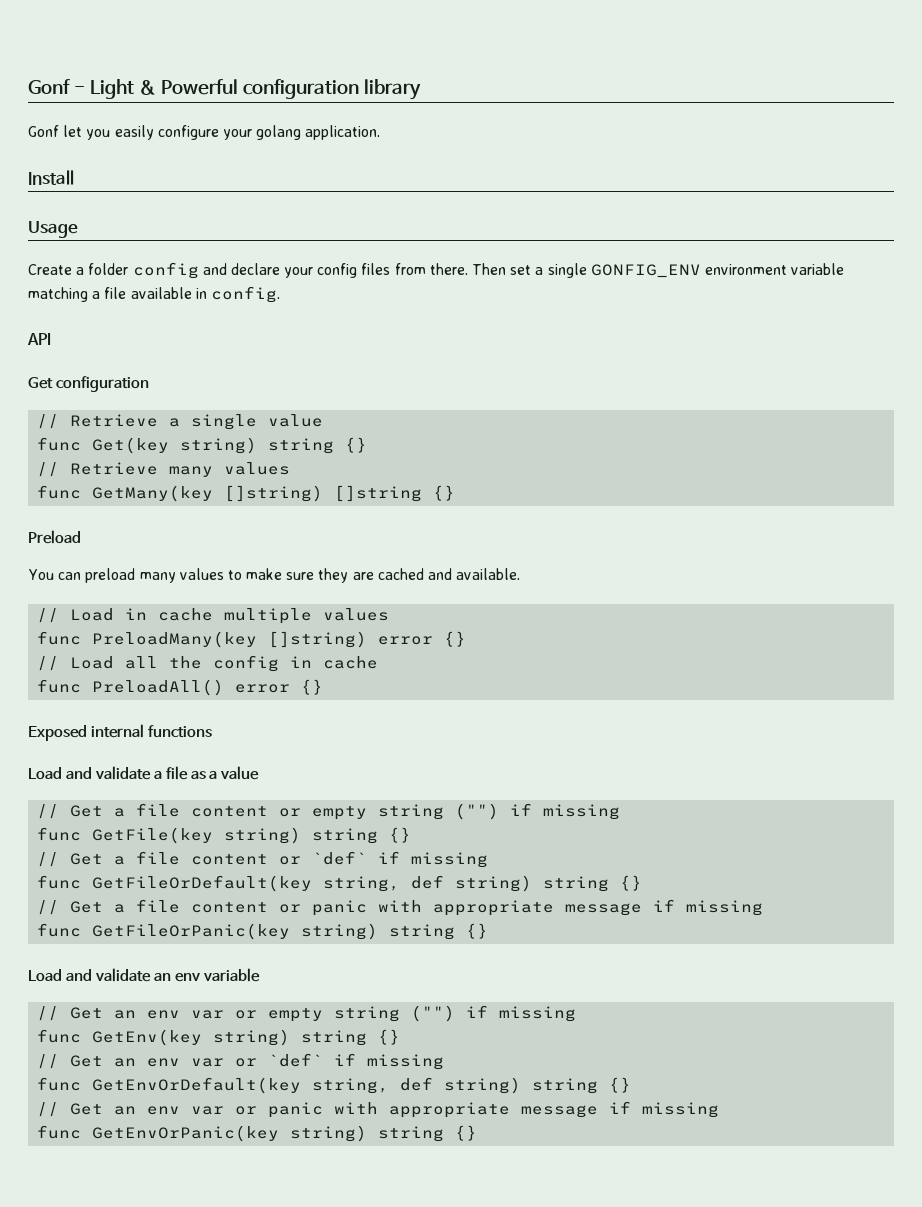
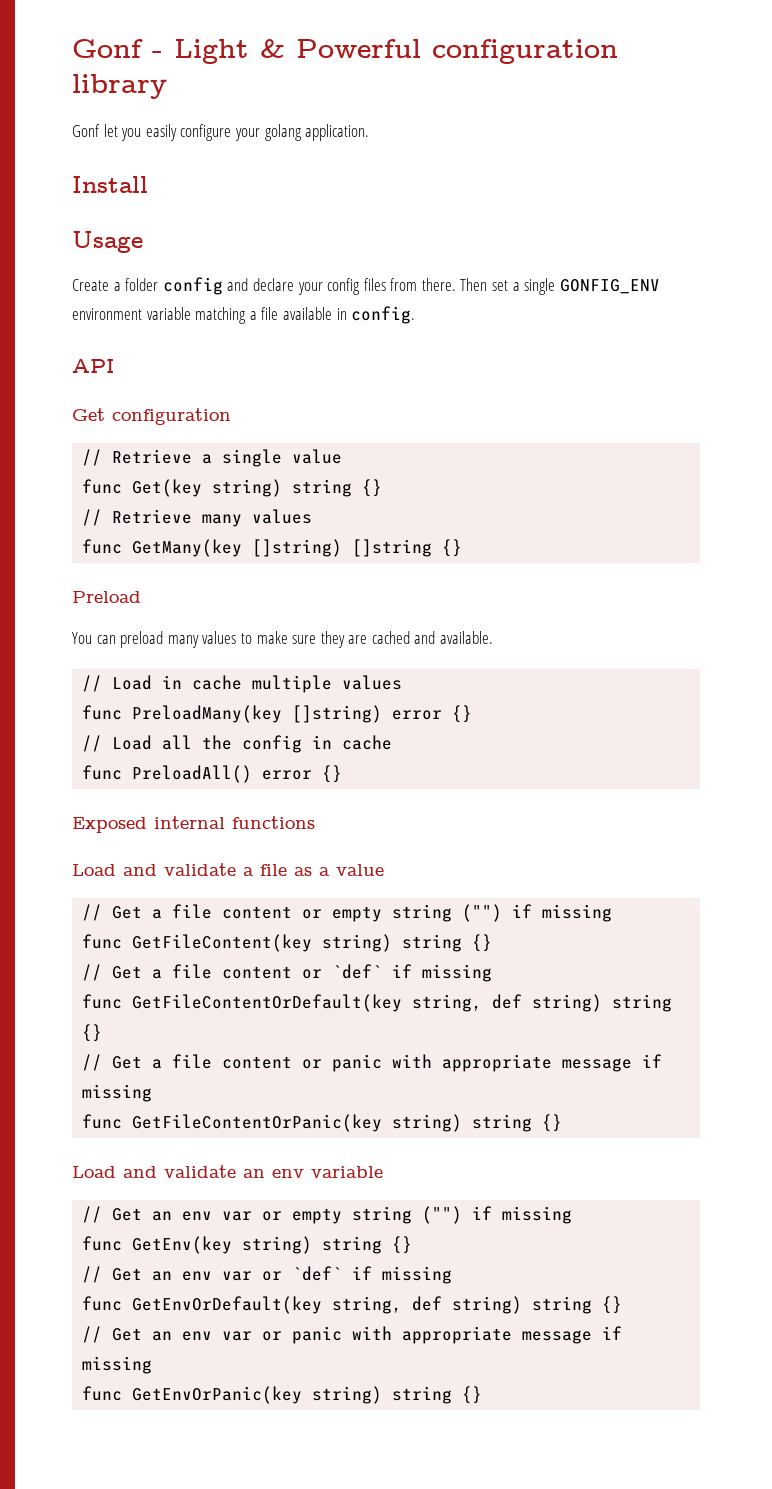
- func GetFile(key string) string {}
+ func GetFileContent(key string) string {}
- func GetFileOrDefault(key string, def string) string {}
+ func GetFileContentOrDefault(key string, def string) string {}
- func GetFileOrPanic(key string) string {}
+ func GetFileContentOrPanic(key string) string {}

